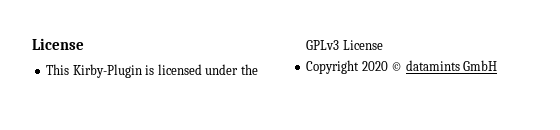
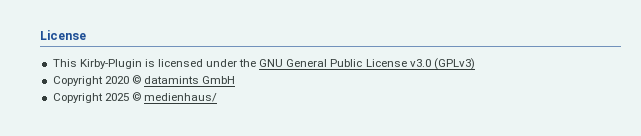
- This Kirby-Plugin is licensed under the GPLv3 License
+ This Kirby-Plugin is licensed under the GNU General Public License v3.0 (GPLv3)
+ Copyright 2025 © medienhaus/

